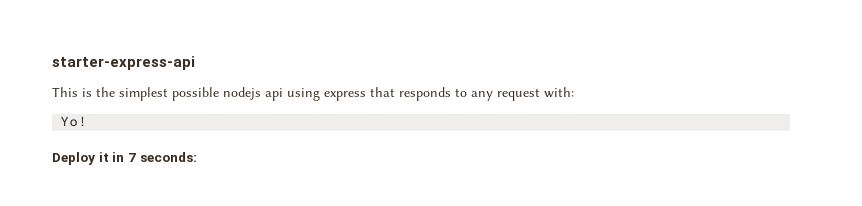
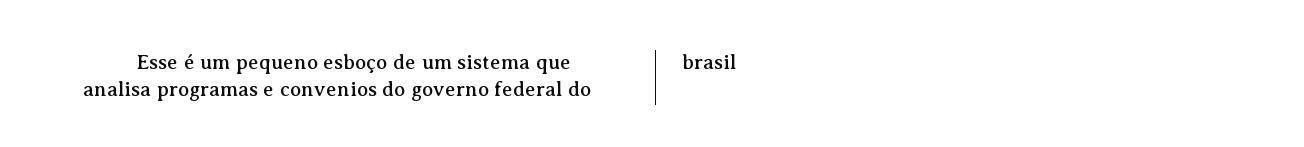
- starter-express-api
- This is the simplest possible nodejs api using express that responds to any request with:
- Yo!
- Deploy it in 7 seconds:
+ Esse é um pequeno esboço de um sistema que analisa programas e convenios do governo federal do brasil

